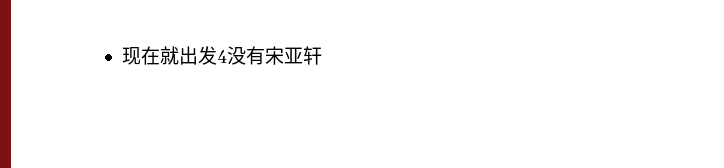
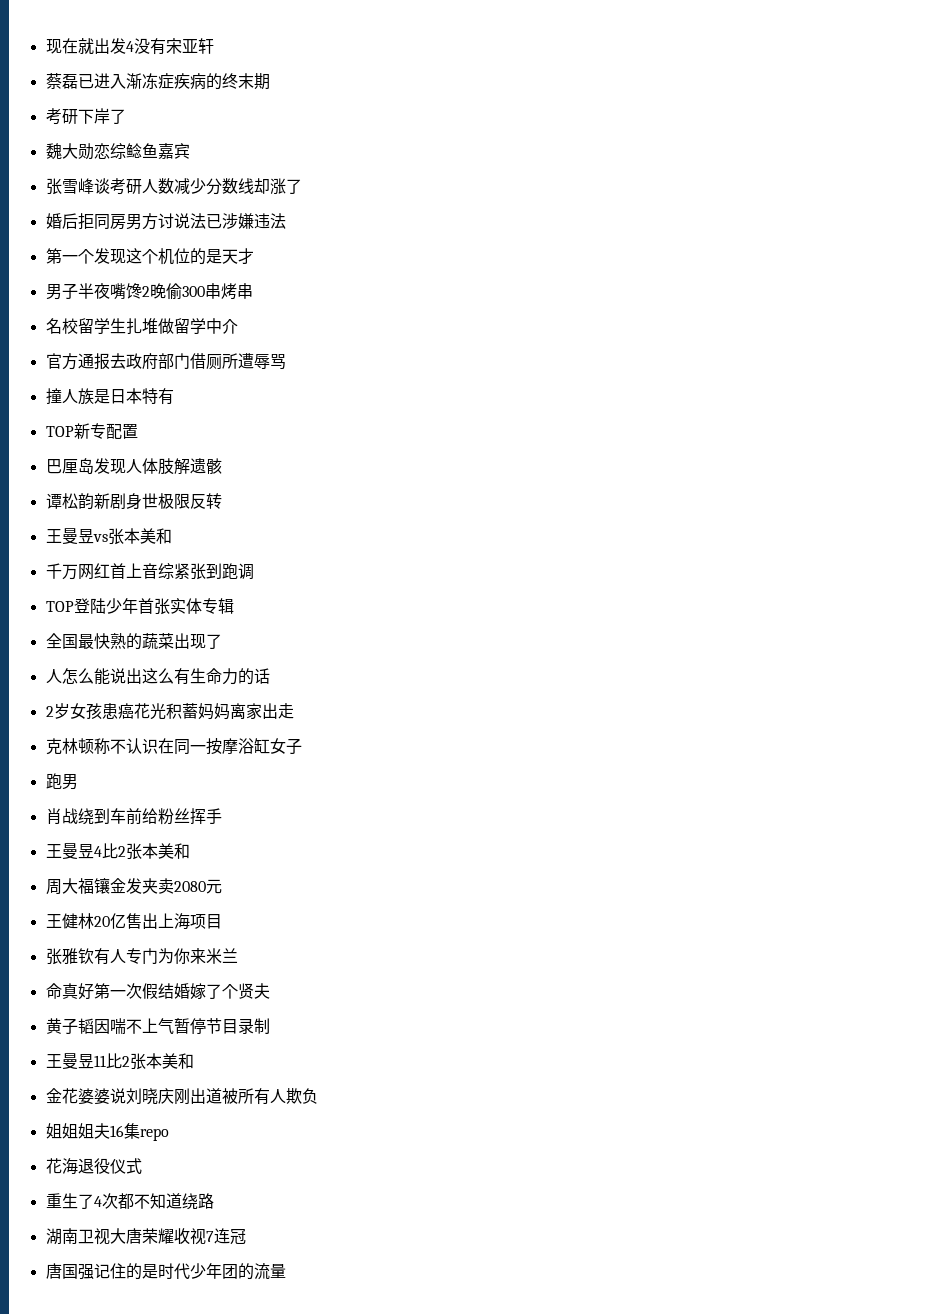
+ 蔡磊已进入渐冻症疾病的终末期
+ 考研下岸了
+ 魏大勋恋综鲶鱼嘉宾
+ 张雪峰谈考研人数减少分数线却涨了
+ 婚后拒同房男方讨说法已涉嫌违法
+ 第一个发现这个机位的是天才
+ 男子半夜嘴馋2晚偷300串烤串
+ 名校留学生扎堆做留学中介
+ 官方通报去政府部门借厕所遭辱骂
+ 撞人族是日本特有
+ TOP新专配置
+ 巴厘岛发现人体肢解遗骸
+ 谭松韵新剧身世极限反转
+ 王曼昱vs张本美和
+ 千万网红首上音综紧张到跑调
+ TOP登陆少年首张实体专辑
+ 全国最快熟的蔬菜出现了
+ 人怎么能说出这么有生命力的话
+ 2岁女孩患癌花光积蓄妈妈离家出走
+ 克林顿称不认识在同一按摩浴缸女子
+ 跑男
+ 肖战绕到车前给粉丝挥手
+ 王曼昱4比2张本美和
+ 周大福镶金发夹卖2080元
+ 王健林20亿售出上海项目
+ 张雅钦有人专门为你来米兰
+ 命真好第一次假结婚嫁了个贤夫
+ 黄子韬因喘不上气暂停节目录制
+ 王曼昱11比2张本美和
+ 金花婆婆说刘晓庆刚出道被所有人欺负
+ 姐姐姐夫16集repo
+ 花海退役仪式
+ 重生了4次都不知道绕路
+ 湖南卫视大唐荣耀收视7连冠
+ 唐国强记住的是时代少年团的流量

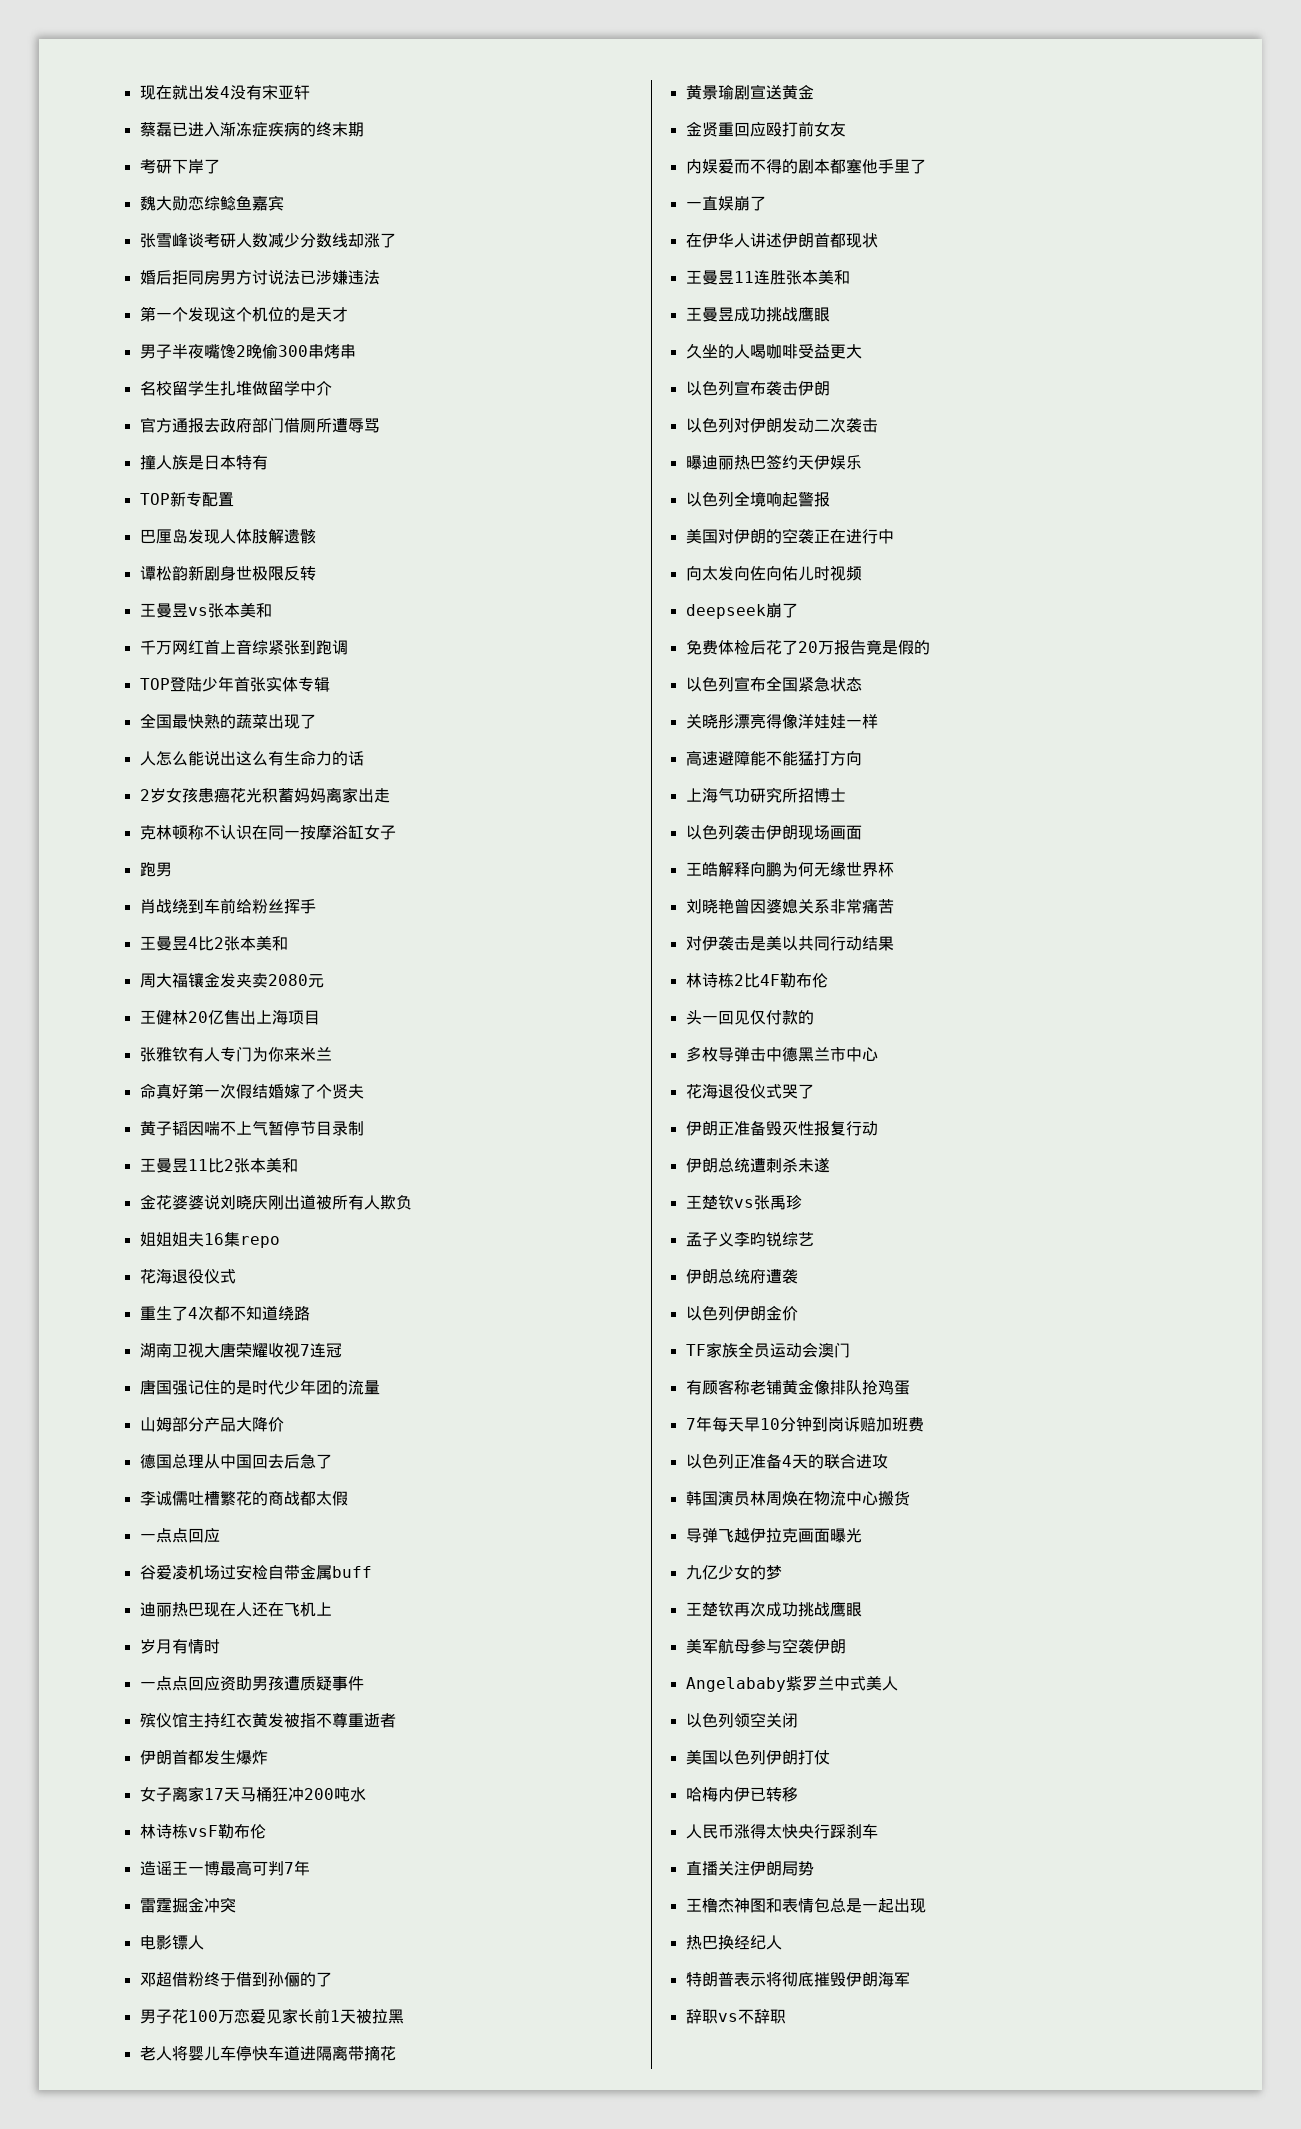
+ 山姆部分产品大降价
+ 德国总理从中国回去后急了
+ 李诚儒吐槽繁花的商战都太假
+ 一点点回应
+ 谷爱凌机场过安检自带金属buff
+ 迪丽热巴现在人还在飞机上
+ 岁月有情时
+ 一点点回应资助男孩遭质疑事件
+ 殡仪馆主持红衣黄发被指不尊重逝者
+ 伊朗首都发生爆炸
+ 女子离家17天马桶狂冲200吨水
+ 林诗栋vsF勒布伦
+ 造谣王一博最高可判7年
+ 雷霆掘金冲突
+ 电影镖人
+ 邓超借粉终于借到孙俪的了
+ 男子花100万恋爱见家长前1天被拉黑
+ 老人将婴儿车停快车道进隔离带摘花
+ 黄景瑜剧宣送黄金
+ 金贤重回应殴打前女友
+ 内娱爱而不得的剧本都塞他手里了
+ 一直娱崩了
+ 在伊华人讲述伊朗首都现状
+ 王曼昱11连胜张本美和
+ 王曼昱成功挑战鹰眼
+ 久坐的人喝咖啡受益更大
+ 以色列宣布袭击伊朗
+ 以色列对伊朗发动二次袭击
+ 曝迪丽热巴签约天伊娱乐
+ 以色列全境响起警报
+ 美国对伊朗的空袭正在进行中
+ 向太发向佐向佑儿时视频
+ deepseek崩了
+ 免费体检后花了20万报告竟是假的
+ 以色列宣布全国紧急状态
+ 关晓彤漂亮得像洋娃娃一样
+ 高速避障能不能猛打方向
+ 上海气功研究所招博士
+ 以色列袭击伊朗现场画面
+ 王皓解释向鹏为何无缘世界杯
+ 刘晓艳曾因婆媳关系非常痛苦
+ 对伊袭击是美以共同行动结果
+ 林诗栋2比4F勒布伦
+ 头一回见仅付款的
+ 多枚导弹击中德黑兰市中心
+ 花海退役仪式哭了
+ 伊朗正准备毁灭性报复行动
+ 伊朗总统遭刺杀未遂
+ 王楚钦vs张禹珍
+ 孟子义李昀锐综艺
+ 伊朗总统府遭袭
+ 以色列伊朗金价
+ TF家族全员运动会澳门
+ 有顾客称老铺黄金像排队抢鸡蛋
+ 7年每天早10分钟到岗诉赔加班费
+ 以色列正准备4天的联合进攻
+ 韩国演员林周焕在物流中心搬货
+ 导弹飞越伊拉克画面曝光
+ 九亿少女的梦
+ 王楚钦再次成功挑战鹰眼
+ 美军航母参与空袭伊朗
+ Angelababy紫罗兰中式美人
+ 以色列领空关闭
+ 美国以色列伊朗打仗
+ 哈梅内伊已转移
+ 人民币涨得太快央行踩刹车
+ 直播关注伊朗局势
+ 王橹杰神图和表情包总是一起出现
+ 热巴换经纪人
+ 特朗普表示将彻底摧毁伊朗海军
+ 辞职vs不辞职

